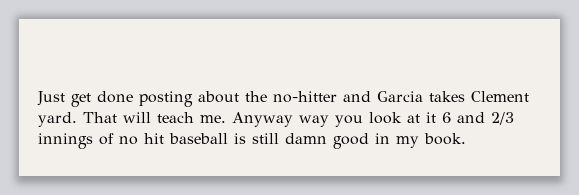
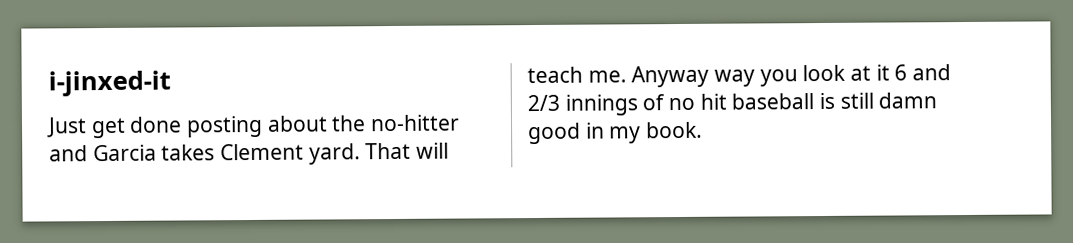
+ i-jinxed-it

